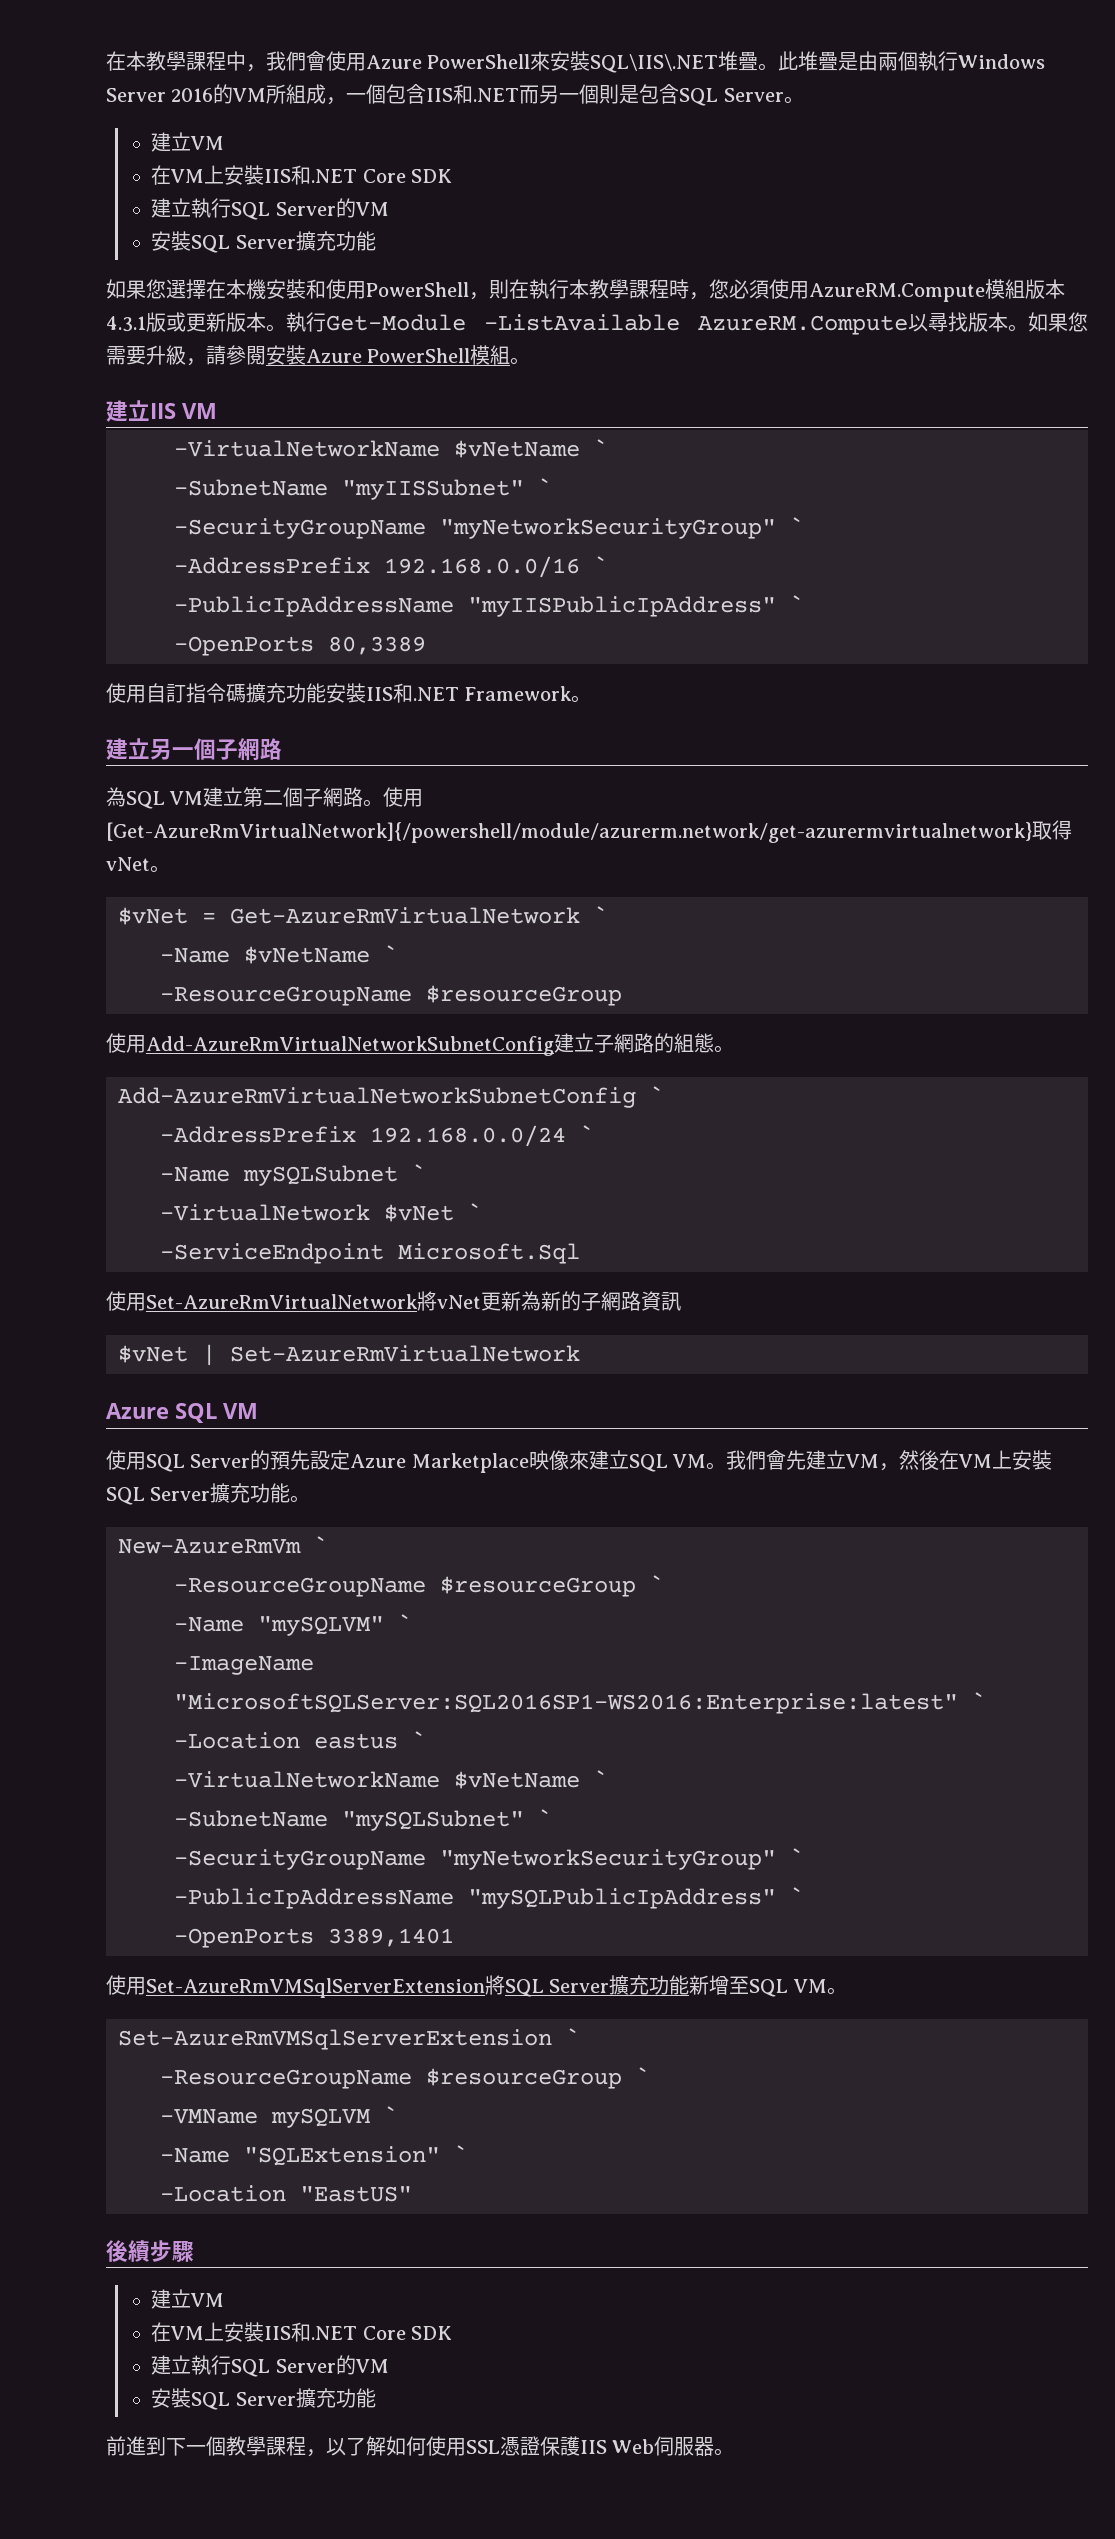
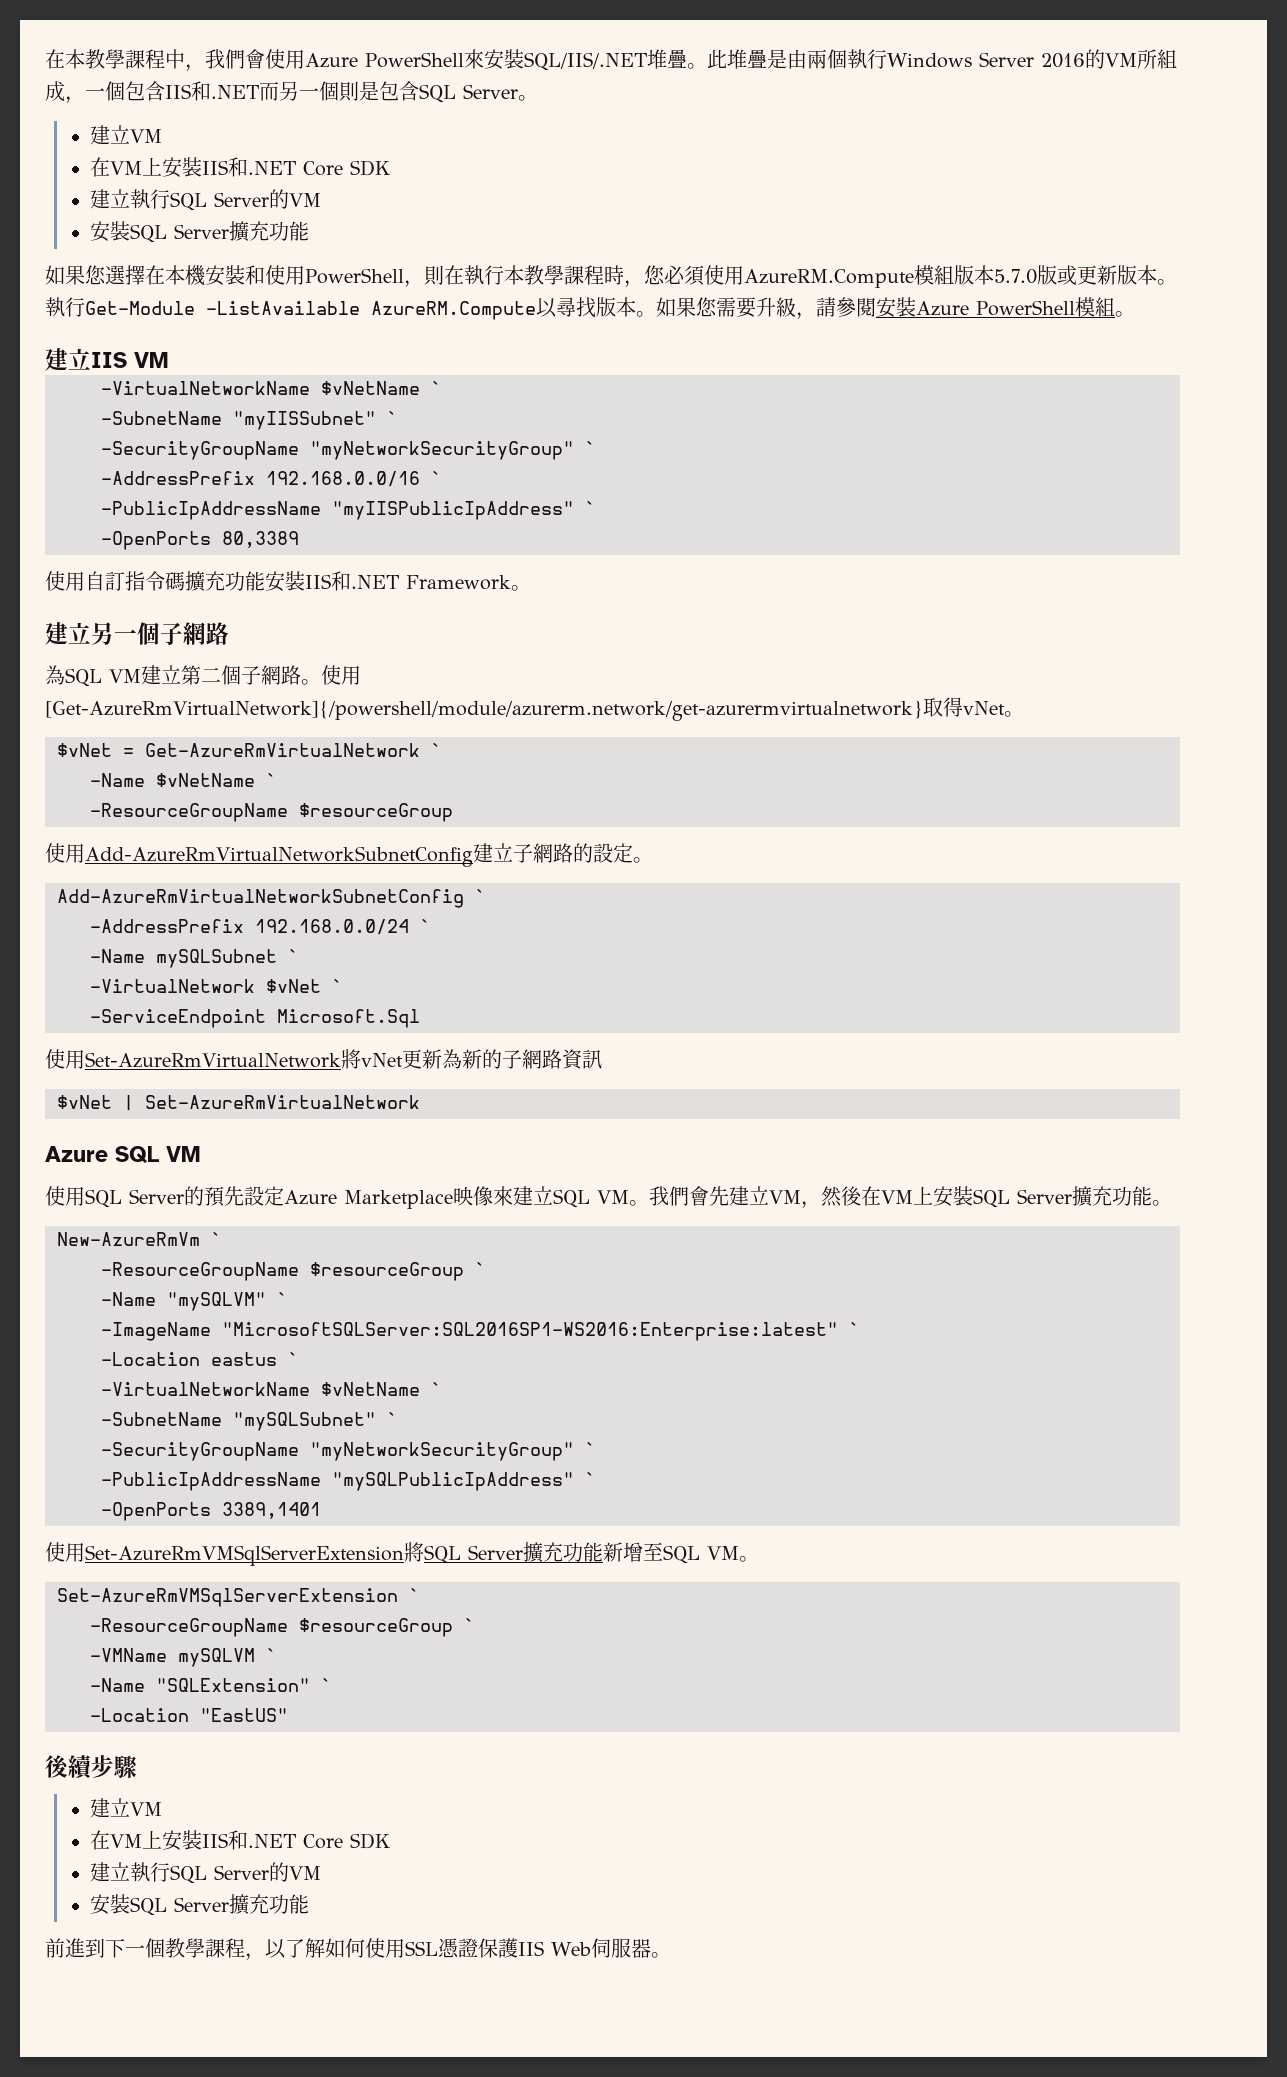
- 在本教學課程中，我們會使用Azure PowerShell來安裝SQL\IIS\.NET堆疊。
+ 在本教學課程中，我們會使用Azure PowerShell來安裝SQL/IIS/.NET堆疊。
- 如果您選擇在本機安裝和使用PowerShell，則在執行本教學課程時，您必須使用AzureRM.Compute模組版本4.3.1版或更新版本。
+ 如果您選擇在本機安裝和使用PowerShell，則在執行本教學課程時，您必須使用AzureRM.Compute模組版本5.7.0版或更新版本。
- 使用Add-AzureRmVirtualNetworkSubnetConfig建立子網路的組態。
+ 使用Add-AzureRmVirtualNetworkSubnetConfig建立子網路的設定。

